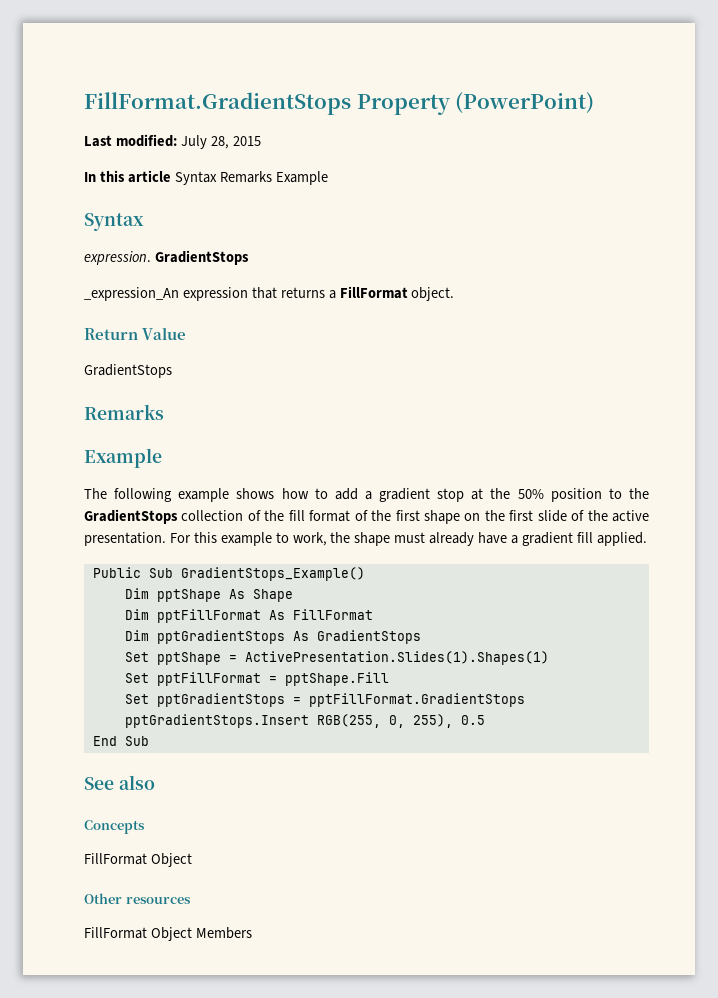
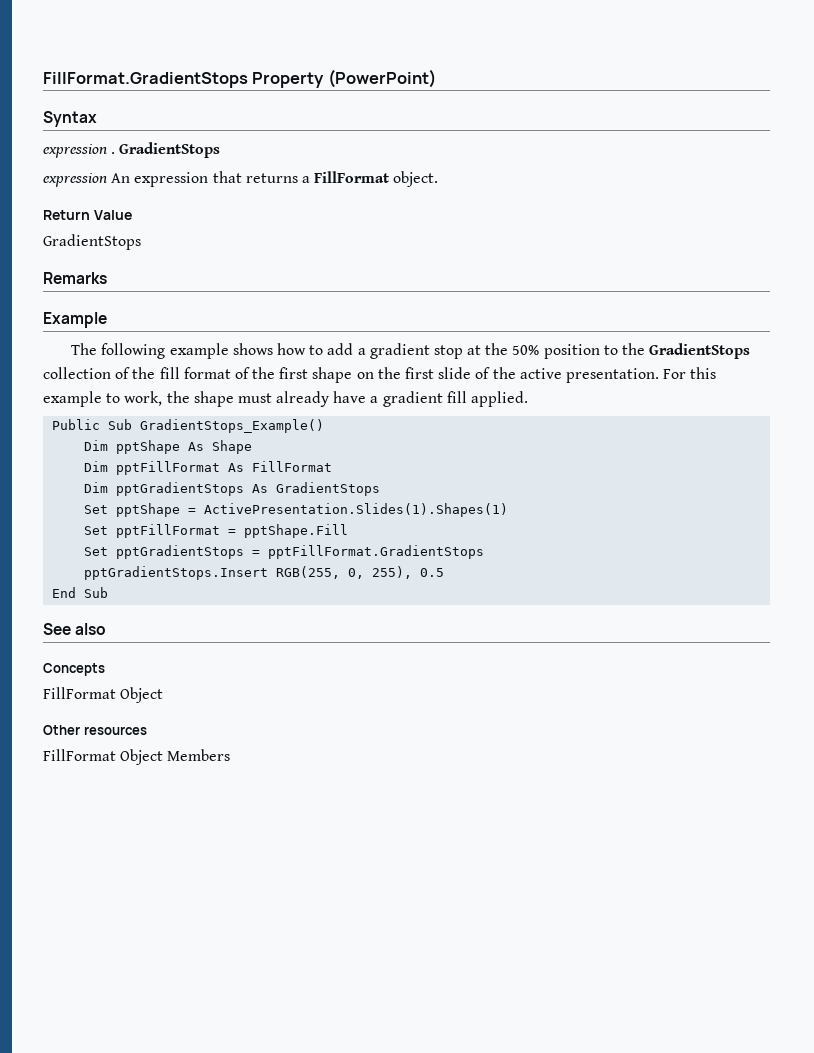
- Last modified: July 28, 2015
- In this article Syntax Remarks Example
- expression. GradientStops
- _expression_An expression that returns a FillFormat object.
+ expression . GradientStops
+ expression An expression that returns a FillFormat object.

